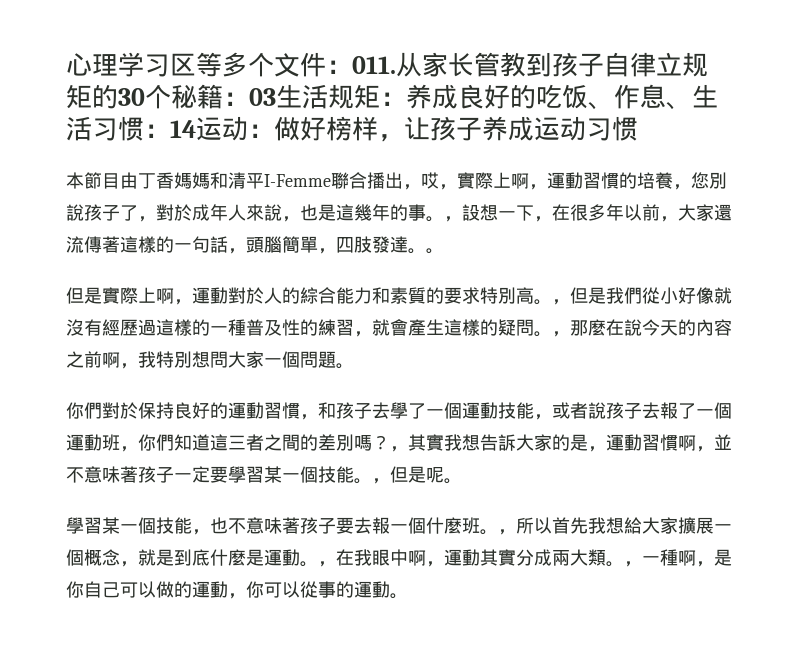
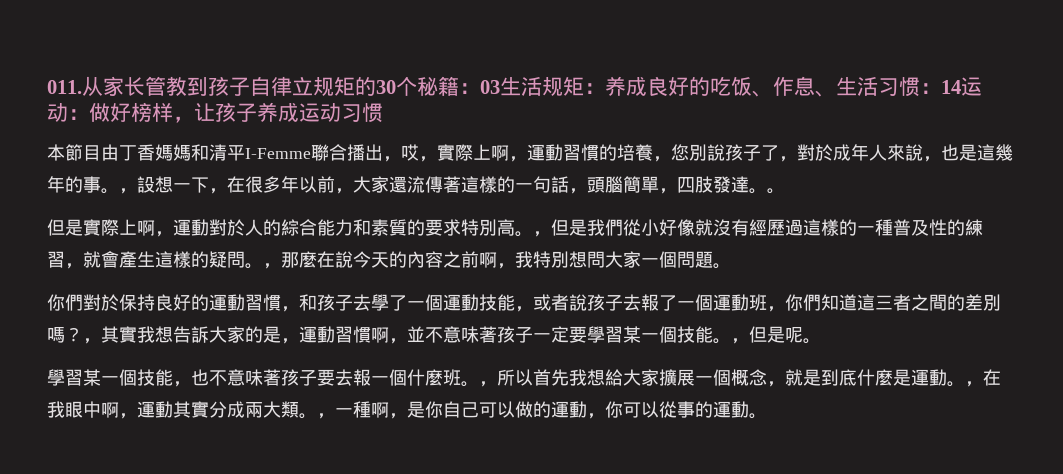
- 心理学习区等多个文件：011.从家长管教到孩子自律立规矩的30个秘籍：03生活规矩：养成良好的吃饭、作息、生活习惯：14运动：做好榜样，让孩子养成运动习惯
+ 011.从家长管教到孩子自律立规矩的30个秘籍：03生活规矩：养成良好的吃饭、作息、生活习惯：14运动：做好榜样，让孩子养成运动习惯

